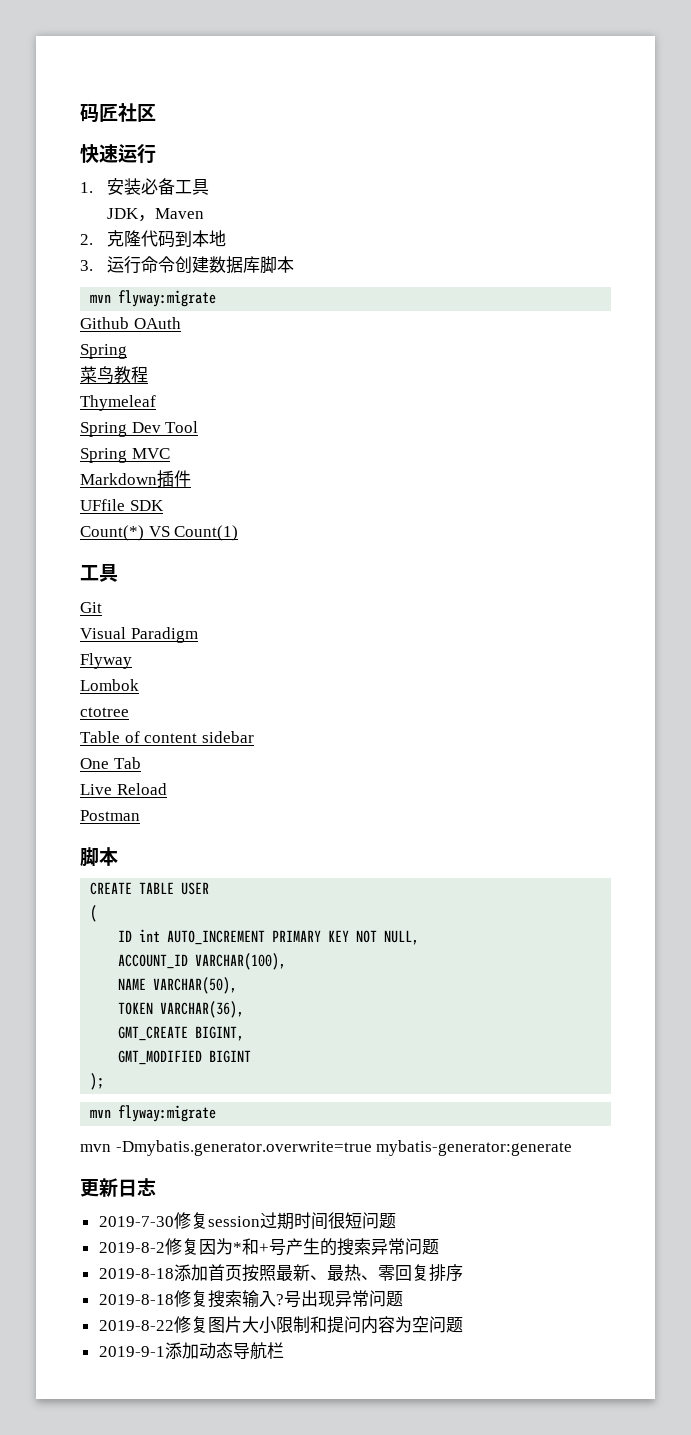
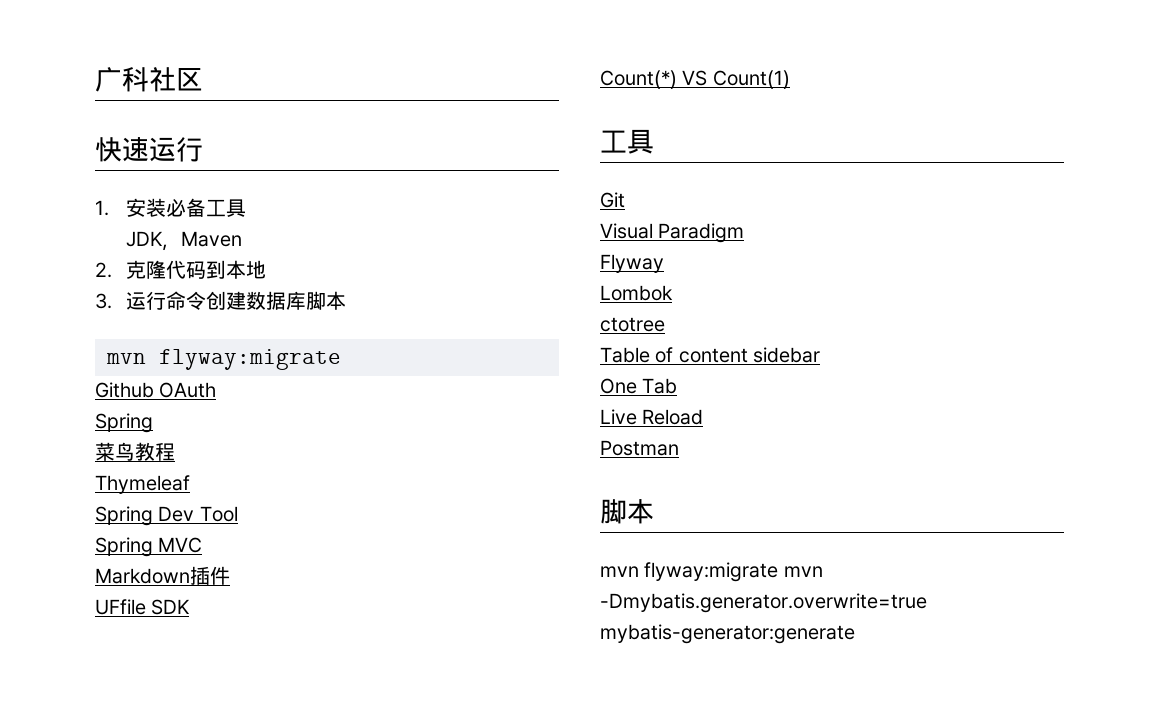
- 码匠社区
+ 广科社区
- CREATE TABLE USER
- (
- ID int AUTO_INCREMENT PRIMARY KEY NOT NULL,
- ACCOUNT_ID VARCHAR(100),
- NAME VARCHAR(50),
- TOKEN VARCHAR(36),
- GMT_CREATE BIGINT,
- GMT_MODIFIED BIGINT
- );
- mvn flyway:migrate
- mvn -Dmybatis.generator.overwrite=true mybatis-generator:generate
+ mvn flyway:migrate mvn -Dmybatis.generator.overwrite=true mybatis-generator:generate
- 更新日志
- 2019-7-30修复session过期时间很短问题
- 2019-8-2修复因为*和+号产生的搜索异常问题
- 2019-8-18添加首页按照最新、最热、零回复排序
- 2019-8-18修复搜索输入?号出现异常问题
- 2019-8-22修复图片大小限制和提问内容为空问题
- 2019-9-1添加动态导航栏

